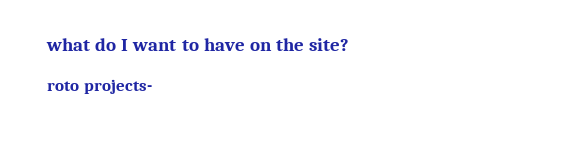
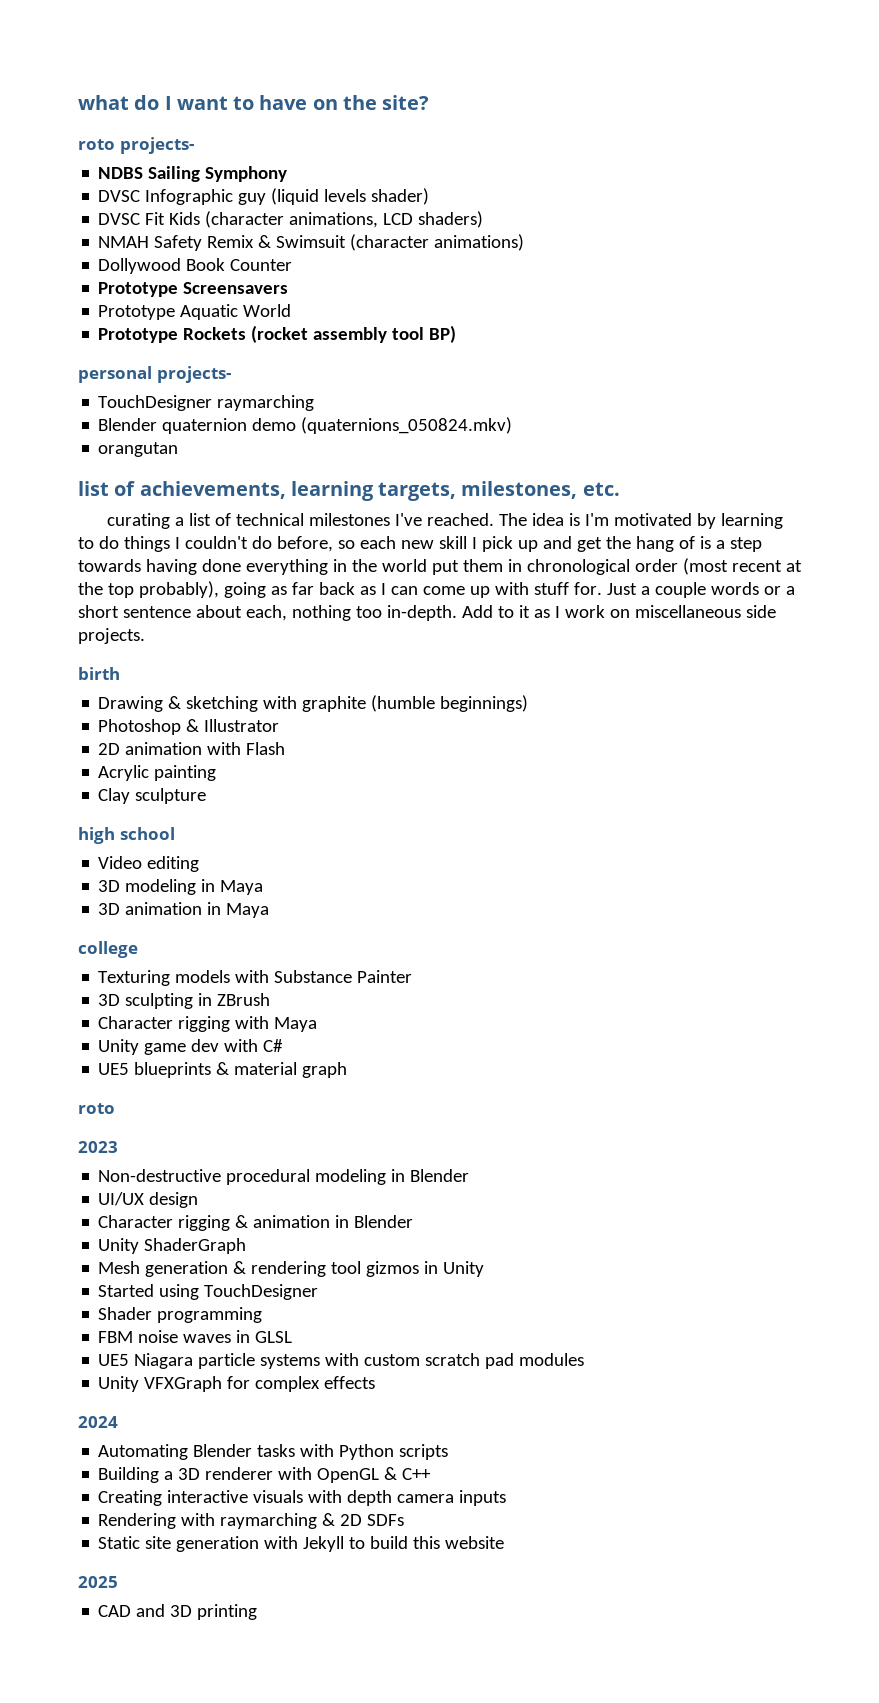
+ NDBS Sailing Symphony
+ DVSC Infographic guy (liquid levels shader)
+ DVSC Fit Kids (character animations, LCD shaders)
+ NMAH Safety Remix & Swimsuit (character animations)
+ Dollywood Book Counter
+ Prototype Screensavers
+ Prototype Aquatic World
+ Prototype Rockets (rocket assembly tool BP)
+ personal projects-
+ TouchDesigner raymarching
+ Blender quaternion demo (quaternions_050824.mkv)
+ orangutan
+ list of achievements, learning targets, milestones, etc.
+ curating a list of technical milestones I've reached. The idea is I'm motivated by learning to do things I couldn't do before, so each new skill I pick up and get the hang of is a step towards having done everything in the world put them in chronological order (most recent at the top probably), going as far back as I can come up with stuff for. Just a couple words or a short sentence about each, nothing too in-depth. Add to it as I work on miscellaneous side projects.
+ birth
+ Drawing & sketching with graphite (humble beginnings)
+ Photoshop & Illustrator
+ 2D animation with Flash
+ Acrylic painting
+ Clay sculpture
+ high school
+ Video editing
+ 3D modeling in Maya
+ 3D animation in Maya
+ college
+ Texturing models with Substance Painter
+ 3D sculpting in ZBrush
+ Character rigging with Maya
+ Unity game dev with C#
+ UE5 blueprints & material graph
+ roto
+ 2023
+ Non-destructive procedural modeling in Blender
+ UI/UX design
+ Character rigging & animation in Blender
+ Unity ShaderGraph
+ Mesh generation & rendering tool gizmos in Unity
+ Started using TouchDesigner
+ Shader programming
+ FBM noise waves in GLSL
+ UE5 Niagara particle systems with custom scratch pad modules
+ Unity VFXGraph for complex effects
+ 2024
+ Automating Blender tasks with Python scripts
+ Building a 3D renderer with OpenGL & C++
+ Creating interactive visuals with depth camera inputs
+ Rendering with raymarching & 2D SDFs
+ Static site generation with Jekyll to build this website
+ 2025
+ CAD and 3D printing

